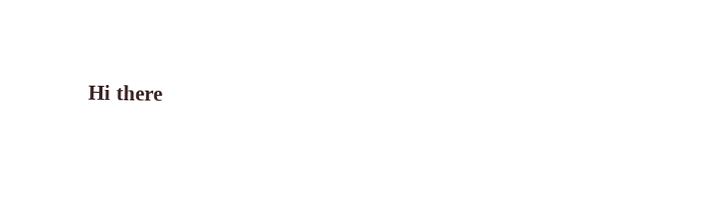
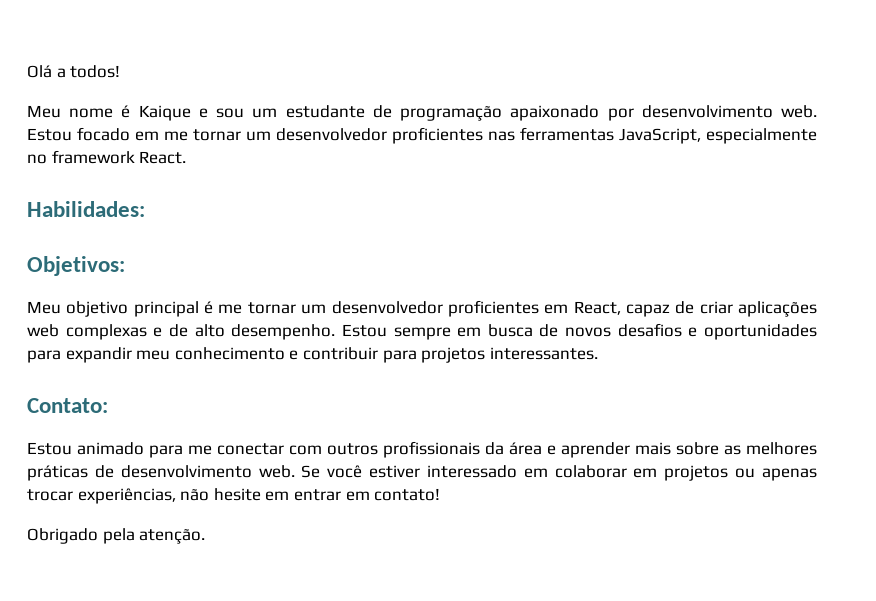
- Hi there
+ Olá a todos!
+ Meu nome é Kaique e sou um estudante de programação apaixonado por desenvolvimento web. Estou focado em me tornar um desenvolvedor proficientes nas ferramentas JavaScript, especialmente no framework React.
+ Habilidades:
+ Objetivos:
+ Meu objetivo principal é me tornar um desenvolvedor proficientes em React, capaz de criar aplicações web complexas e de alto desempenho. Estou sempre em busca de novos desafios e oportunidades para expandir meu conhecimento e contribuir para projetos interessantes.
+ Contato:
+ Estou animado para me conectar com outros profissionais da área e aprender mais sobre as melhores práticas de desenvolvimento web. Se você estiver interessado em colaborar em projetos ou apenas trocar experiências, não hesite em entrar em contato!
+ Obrigado pela atenção.

